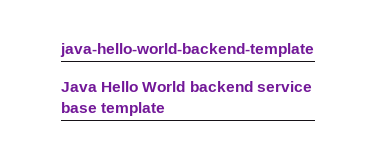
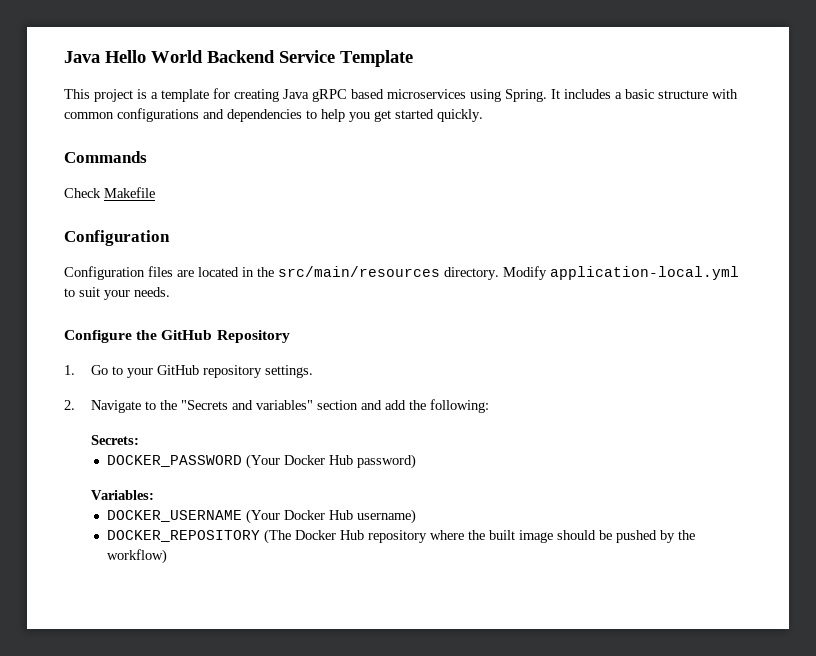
- java-hello-world-backend-template
- Java Hello World backend service base template
+ Java Hello World Backend Service Template
+ This project is a template for creating Java gRPC based microservices using Spring. It includes a basic structure with common configurations and dependencies to help you get started quickly.
+ Commands
+ Check Makefile
+ Configuration
+ Configuration files are located in the src/main/resources directory. Modify application-local.yml to suit your needs.
+ Configure the GitHub Repository
+ 1. Go to your GitHub repository settings.
+ 2. Navigate to the "Secrets and variables" section and add the following:
+ Secrets:
+ DOCKER_PASSWORD (Your Docker Hub password)
+ Variables:
+ DOCKER_USERNAME (Your Docker Hub username)
+ DOCKER_REPOSITORY (The Docker Hub repository where the built image should be pushed by the workflow)

